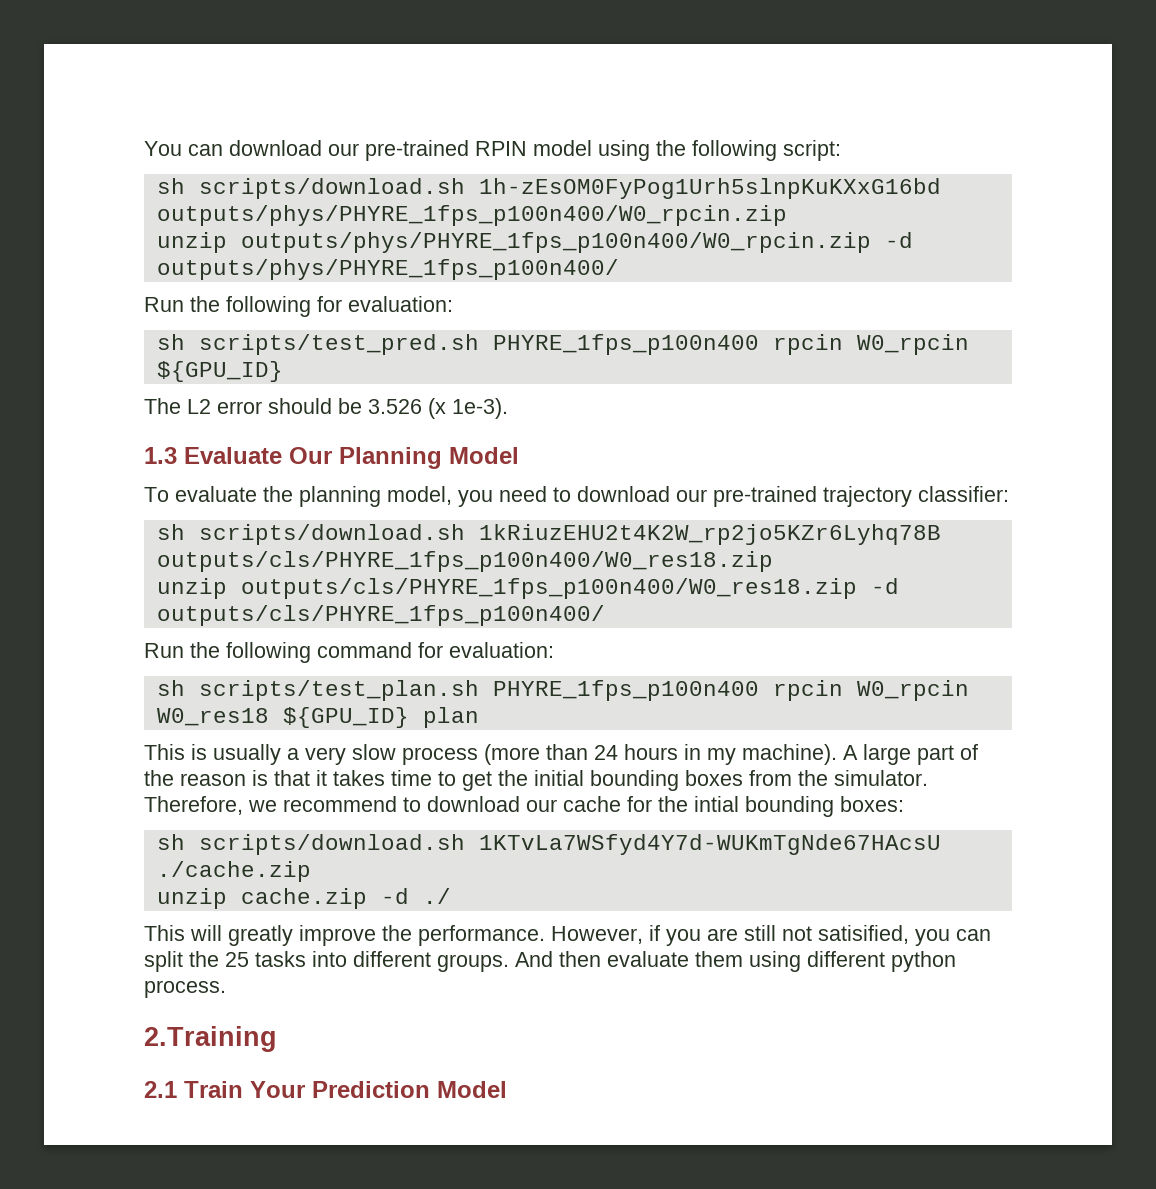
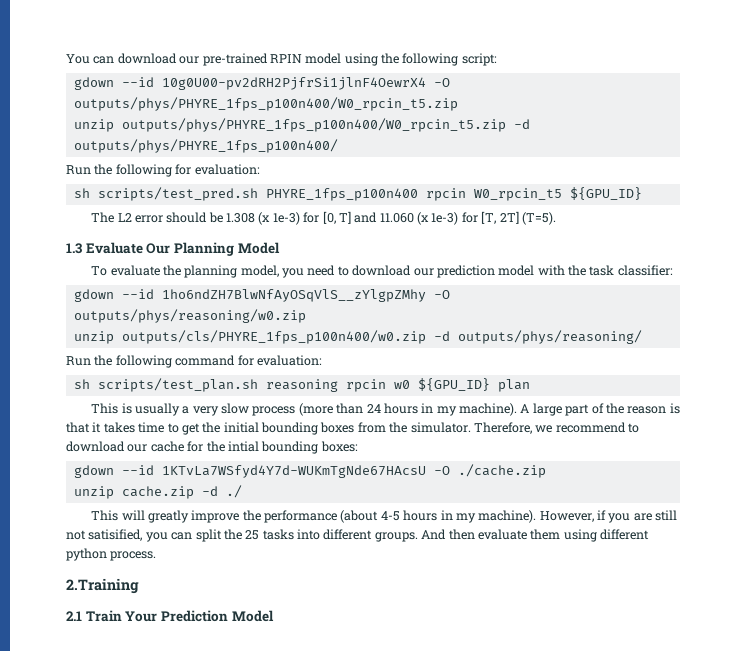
- sh scripts/download.sh 1h-zEsOM0FyPog1Urh5slnpKuKXxG16bd outputs/phys/PHYRE_1fps_p100n400/W0_rpcin.zip
- unzip outputs/phys/PHYRE_1fps_p100n400/W0_rpcin.zip -d outputs/phys/PHYRE_1fps_p100n400/
+ gdown --id 10g0U00-pv2dRH2PjfrSi1jlnF4OewrX4 -O outputs/phys/PHYRE_1fps_p100n400/W0_rpcin_t5.zip
+ unzip outputs/phys/PHYRE_1fps_p100n400/W0_rpcin_t5.zip -d outputs/phys/PHYRE_1fps_p100n400/
- sh scripts/test_pred.sh PHYRE_1fps_p100n400 rpcin W0_rpcin ${GPU_ID}
+ sh scripts/test_pred.sh PHYRE_1fps_p100n400 rpcin W0_rpcin_t5 ${GPU_ID}
- The L2 error should be 3.526 (x 1e-3).
+ The L2 error should be 1.308 (x 1e-3) for [0, T] and 11.060 (x 1e-3) for [T, 2T] (T=5).
- To evaluate the planning model, you need to download our pre-trained trajectory classifier:
- sh scripts/download.sh 1kRiuzEHU2t4K2W_rp2jo5KZr6Lyhq78B outputs/cls/PHYRE_1fps_p100n400/W0_res18.zip
- unzip outputs/cls/PHYRE_1fps_p100n400/W0_res18.zip -d outputs/cls/PHYRE_1fps_p100n400/
+ To evaluate the planning model, you need to download our prediction model with the task classifier:
+ gdown --id 1ho6ndZH7BlwNfAyOSqVlS__zYlgpZMhy -O outputs/phys/reasoning/w0.zip
+ unzip outputs/cls/PHYRE_1fps_p100n400/w0.zip -d outputs/phys/reasoning/
- sh scripts/test_plan.sh PHYRE_1fps_p100n400 rpcin W0_rpcin W0_res18 ${GPU_ID} plan
+ sh scripts/test_plan.sh reasoning rpcin w0 ${GPU_ID} plan
- sh scripts/download.sh 1KTvLa7WSfyd4Y7d-WUKmTgNde67HAcsU ./cache.zip
+ gdown --id 1KTvLa7WSfyd4Y7d-WUKmTgNde67HAcsU -O ./cache.zip
- This will greatly improve the performance.
+ This will greatly improve the performance (about 4-5 hours in my machine).

